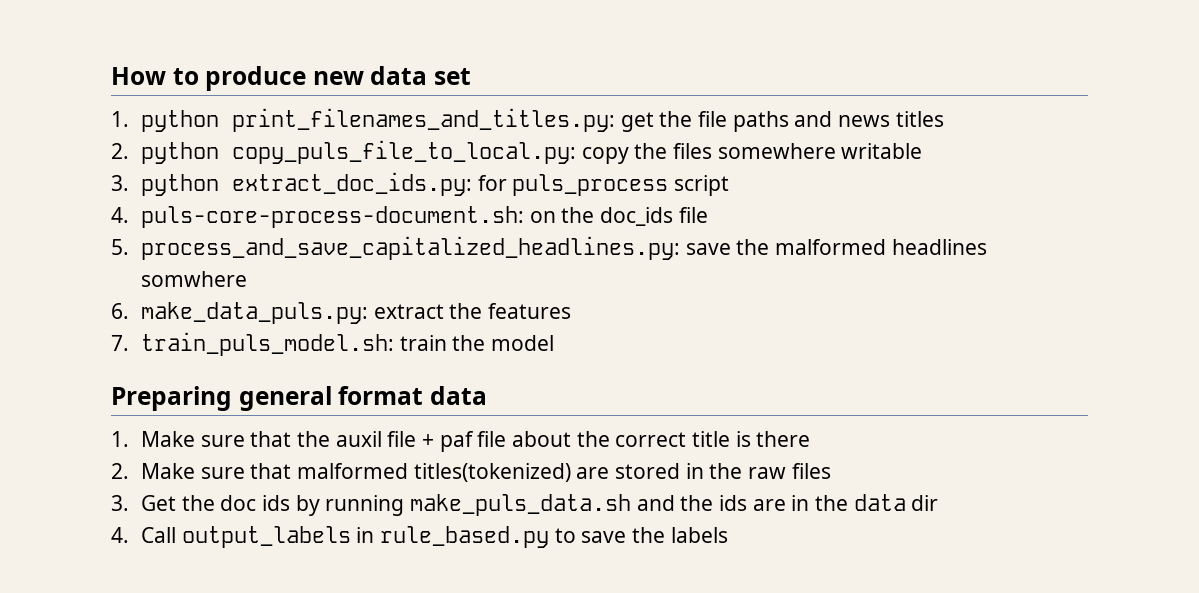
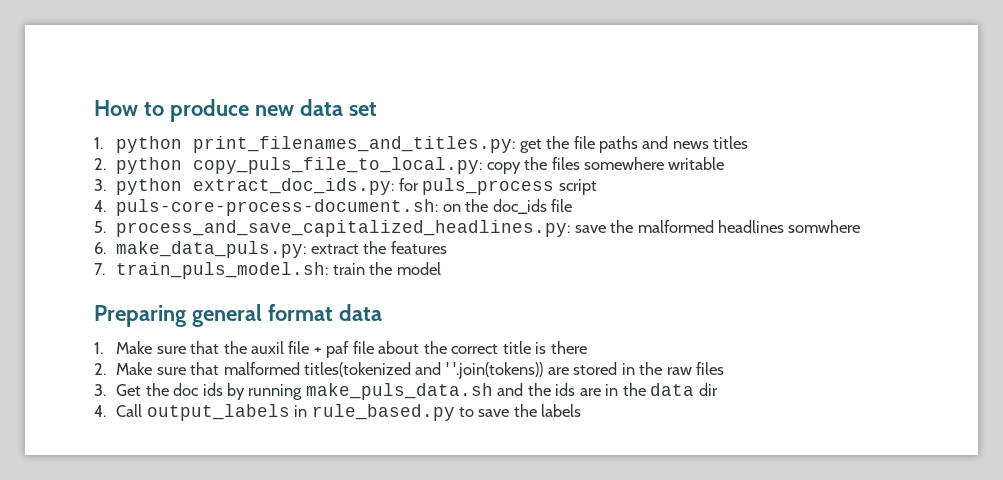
- 2. Make sure that malformed titles(tokenized) are stored in the raw files
+ 2. Make sure that malformed titles(tokenized and ' '.join(tokens)) are stored in the raw files

